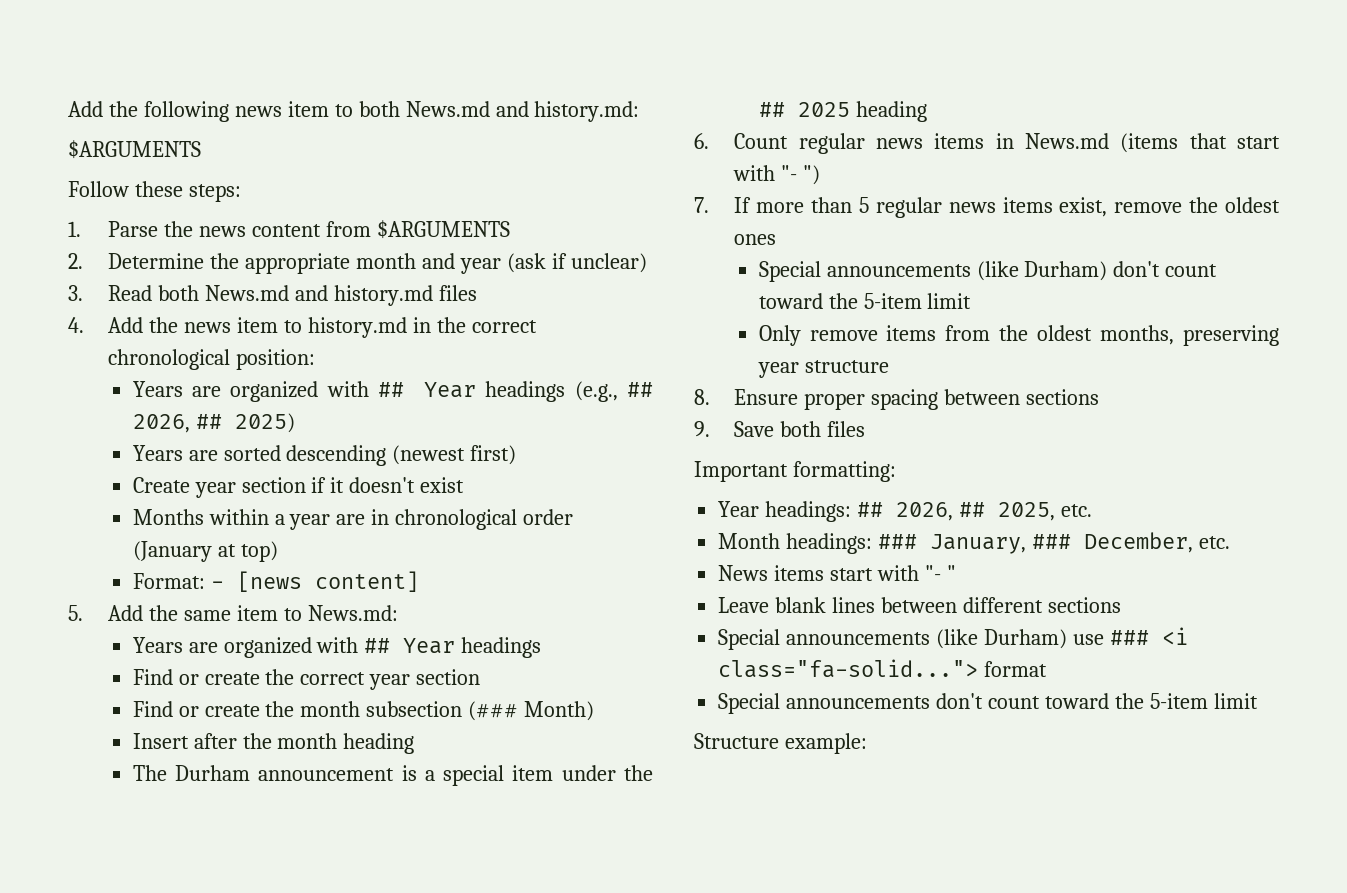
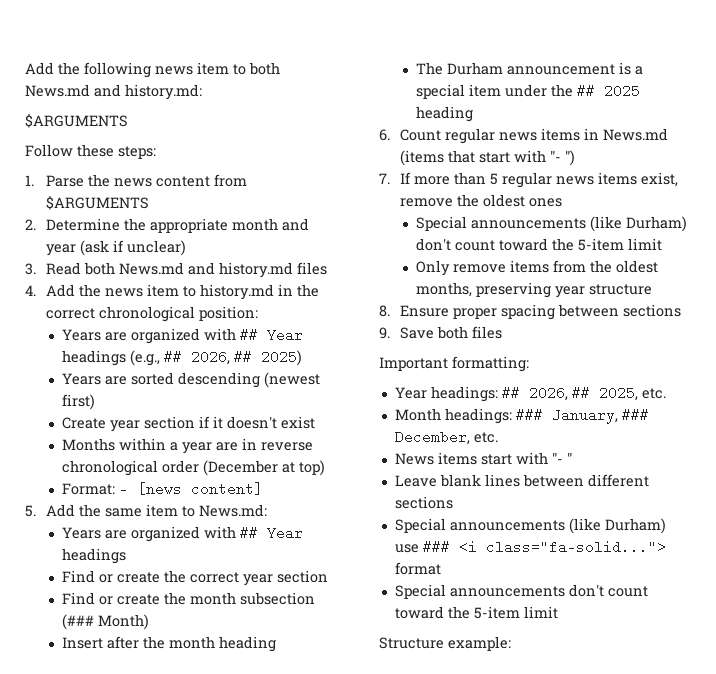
- Months within a year are in chronological order (January at top)
+ Months within a year are in reverse chronological order (December at top)

